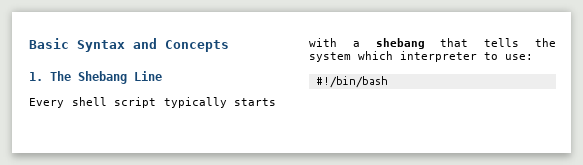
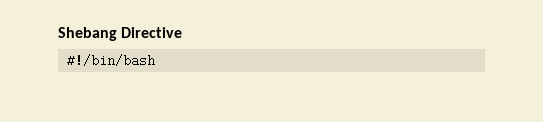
- Basic Syntax and Concepts
- 1. The Shebang Line
- Every shell script typically starts with a shebang that tells the system which interpreter to use:
+ Shebang Directive

